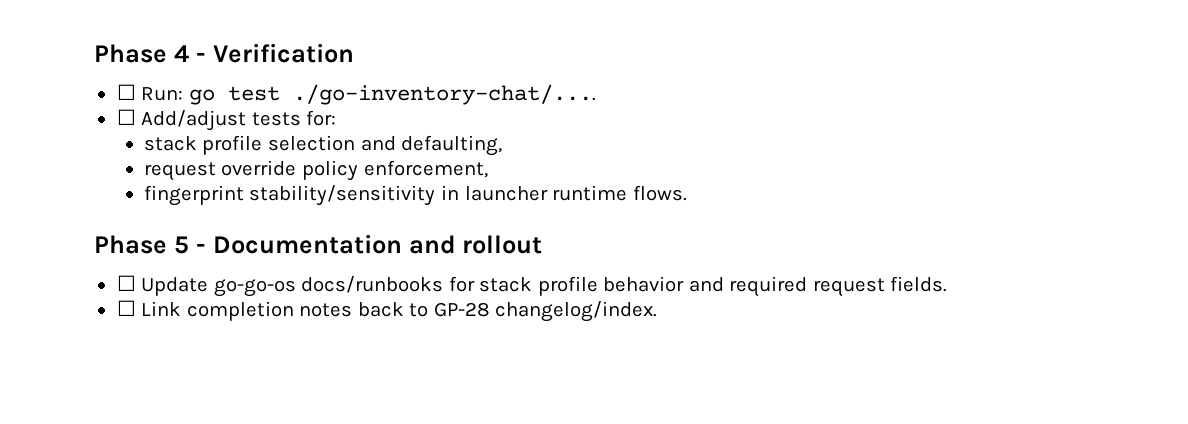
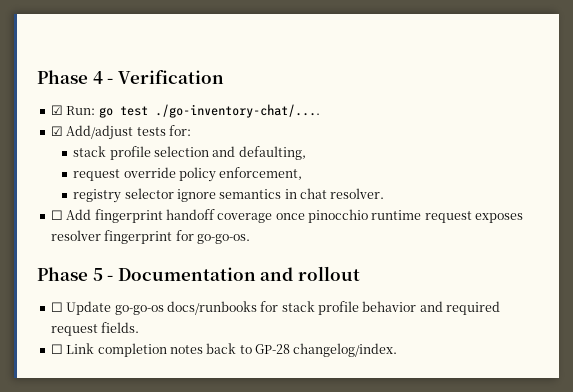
- ☐ Run: go test ./go-inventory-chat/....
+ ☑ Run: go test ./go-inventory-chat/....
- ☐ Add/adjust tests for:
+ ☑ Add/adjust tests for:
- fingerprint stability/sensitivity in launcher runtime flows.
+ registry selector ignore semantics in chat resolver.
+ ☐ Add fingerprint handoff coverage once pinocchio runtime request exposes resolver fingerprint for go-go-os.

